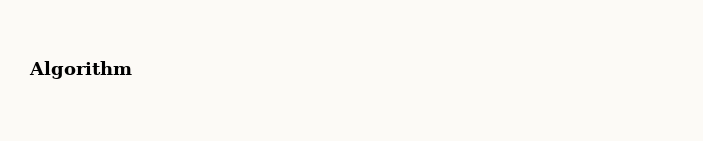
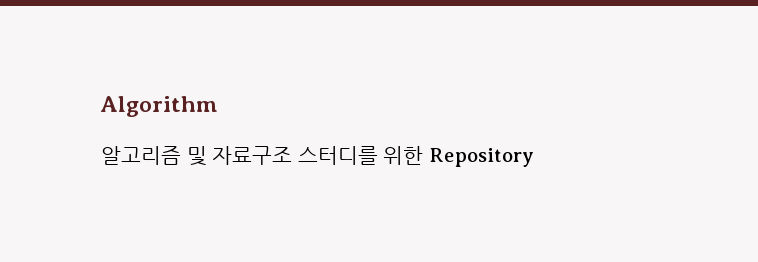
+ 알고리즘 및 자료구조 스터디를 위한 Repository

